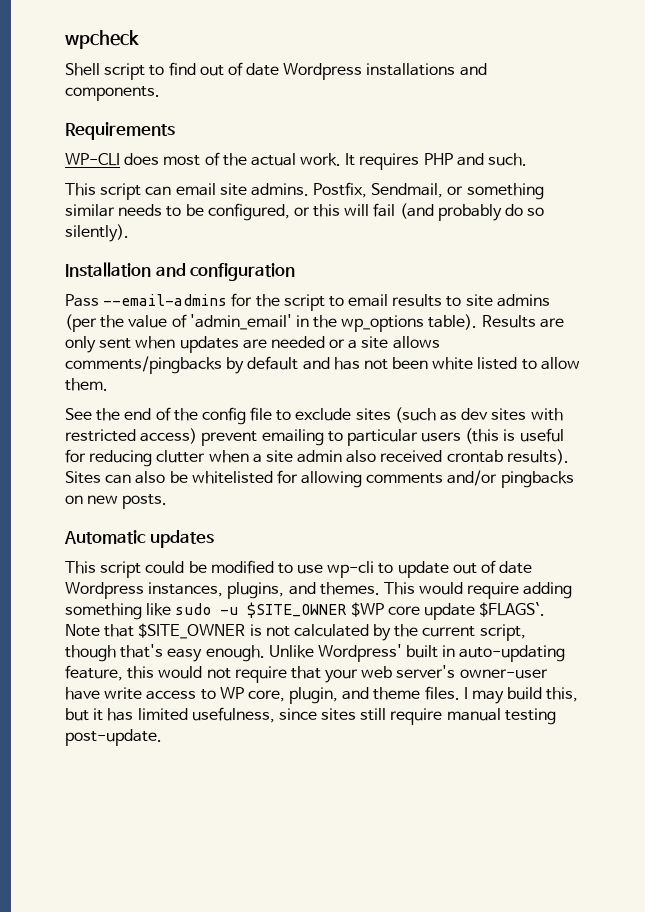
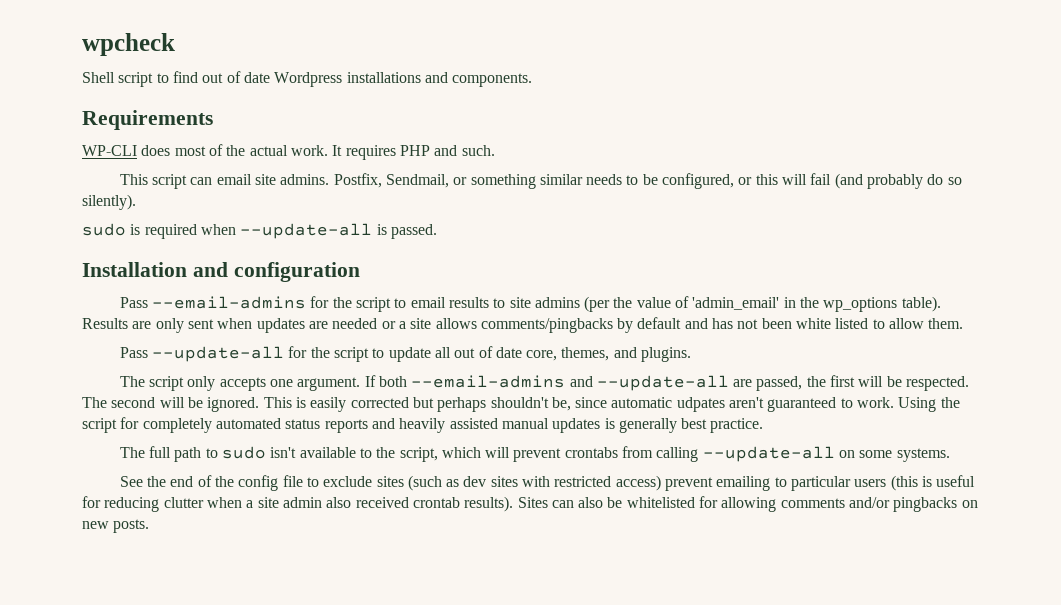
+ sudo is required when --update-all is passed.
+ Pass --update-all for the script to update all out of date core, themes, and plugins.
+ The script only accepts one argument. If both --email-admins and --update-all are passed, the first will be respected. The second will be ignored. This is easily corrected but perhaps shouldn't be, since automatic udpates aren't guaranteed to work. Using the script for completely automated status reports and heavily assisted manual updates is generally best practice.
+ The full path to sudo isn't available to the script, which will prevent crontabs from calling --update-all on some systems.
- Automatic updates
- This script could be modified to use wp-cli to update out of date Wordpress instances, plugins, and themes. This would require adding something like sudo -u $SITE_OWNER $WP core update $FLAGS`. Note that $SITE_OWNER is not calculated by the current script, though that's easy enough. Unlike Wordpress' built in auto-updating feature, this would not require that your web server's owner-user have write access to WP core, plugin, and theme files. I may build this, but it has limited usefulness, since sites still require manual testing post-update.

